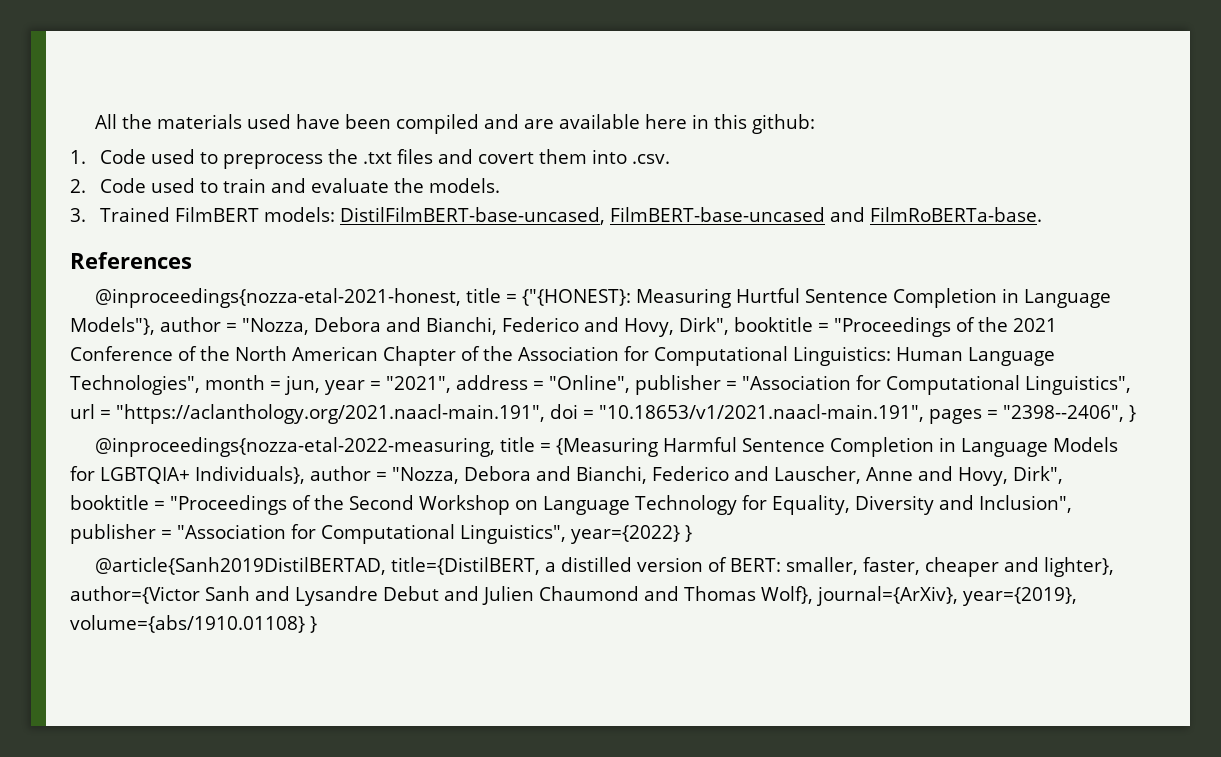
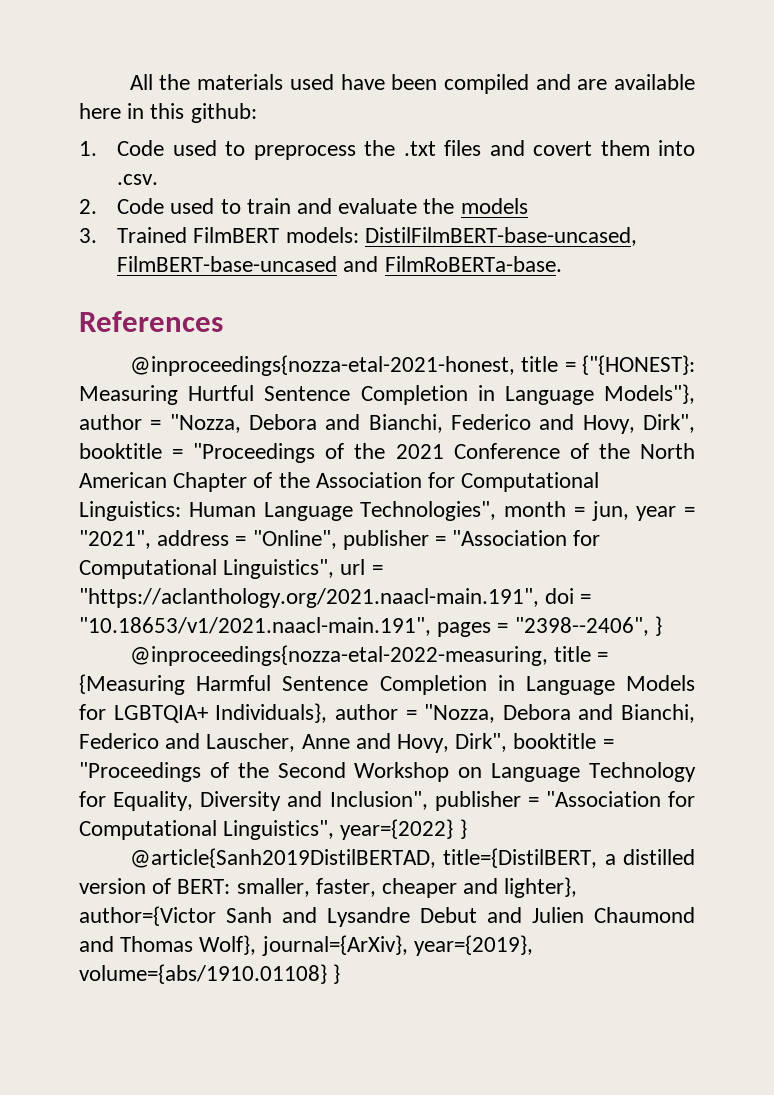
- 2. Code used to train and evaluate the models.
+ 2. Code used to train and evaluate the models

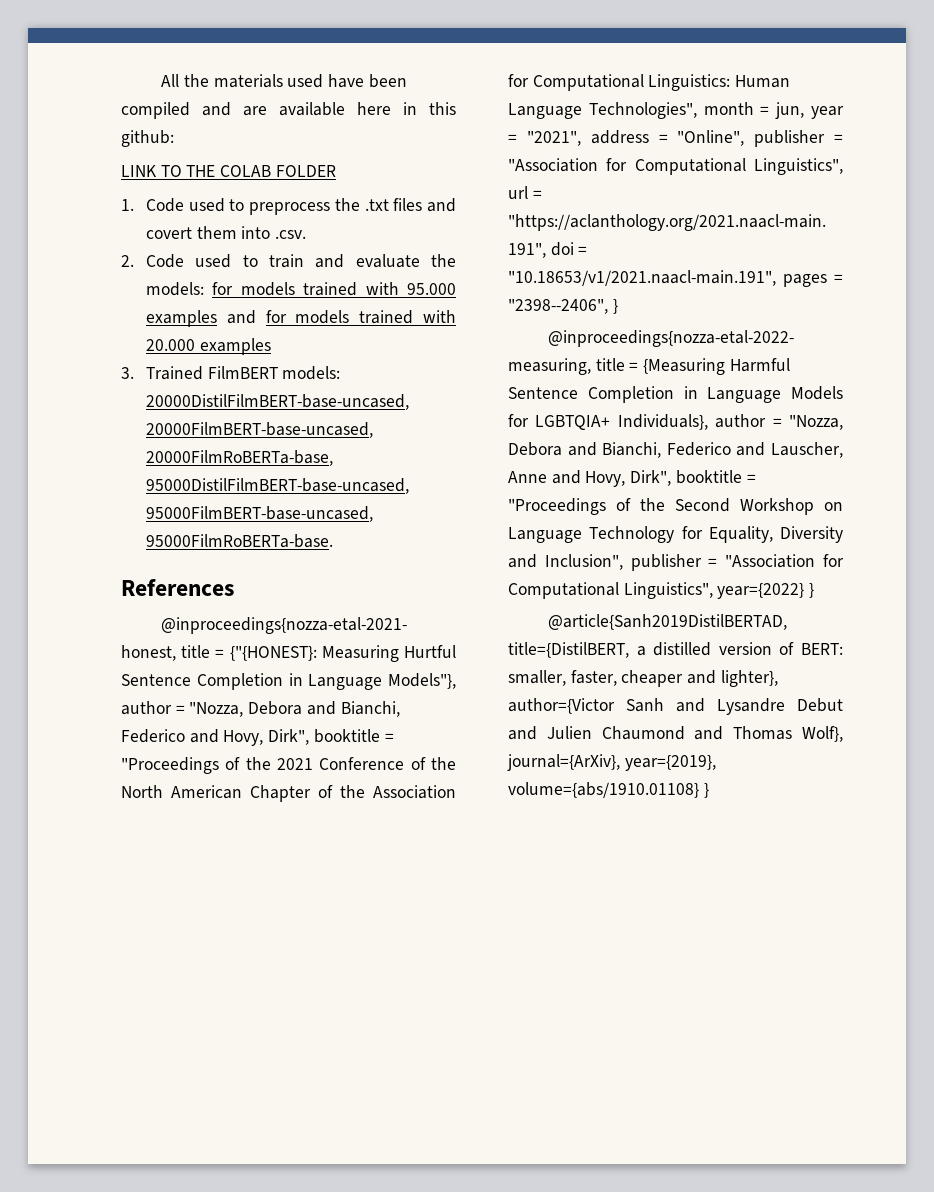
+ LINK TO THE COLAB FOLDER
- 2. Code used to train and evaluate the models
- 3. Trained FilmBERT models: DistilFilmBERT-base-uncased, FilmBERT-base-uncased and FilmRoBERTa-base.
+ 2. Code used to train and evaluate the models: for models trained with 95.000 examples and for models trained with 20.000 examples
+ 3. Trained FilmBERT models: 20000DistilFilmBERT-base-uncased, 20000FilmBERT-base-uncased, 20000FilmRoBERTa-base, 95000DistilFilmBERT-base-uncased, 95000FilmBERT-base-uncased, 95000FilmRoBERTa-base.

